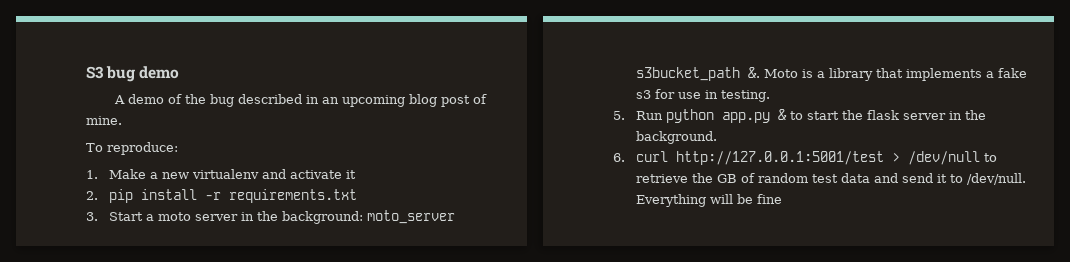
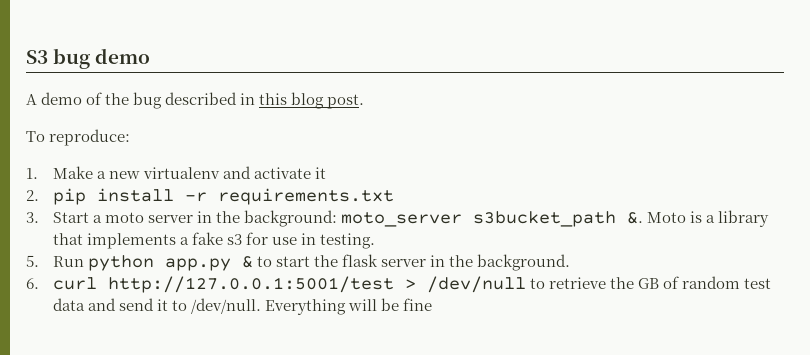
- A demo of the bug described in an upcoming blog post of mine.
+ A demo of the bug described in this blog post.

